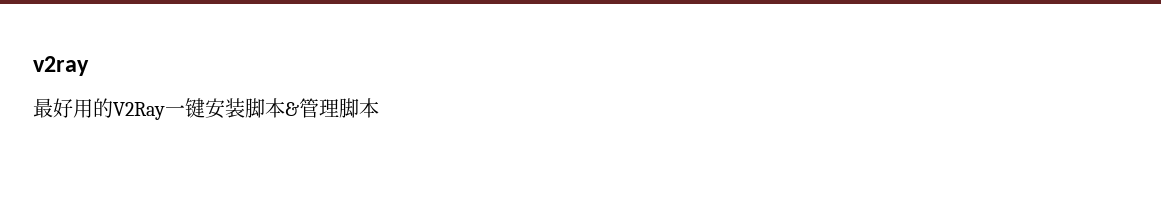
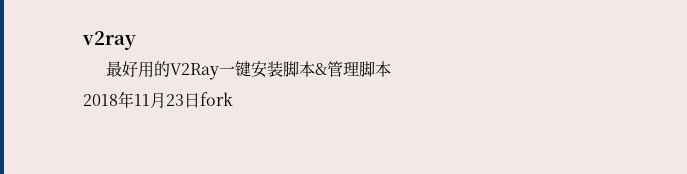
+ 2018年11月23日fork

